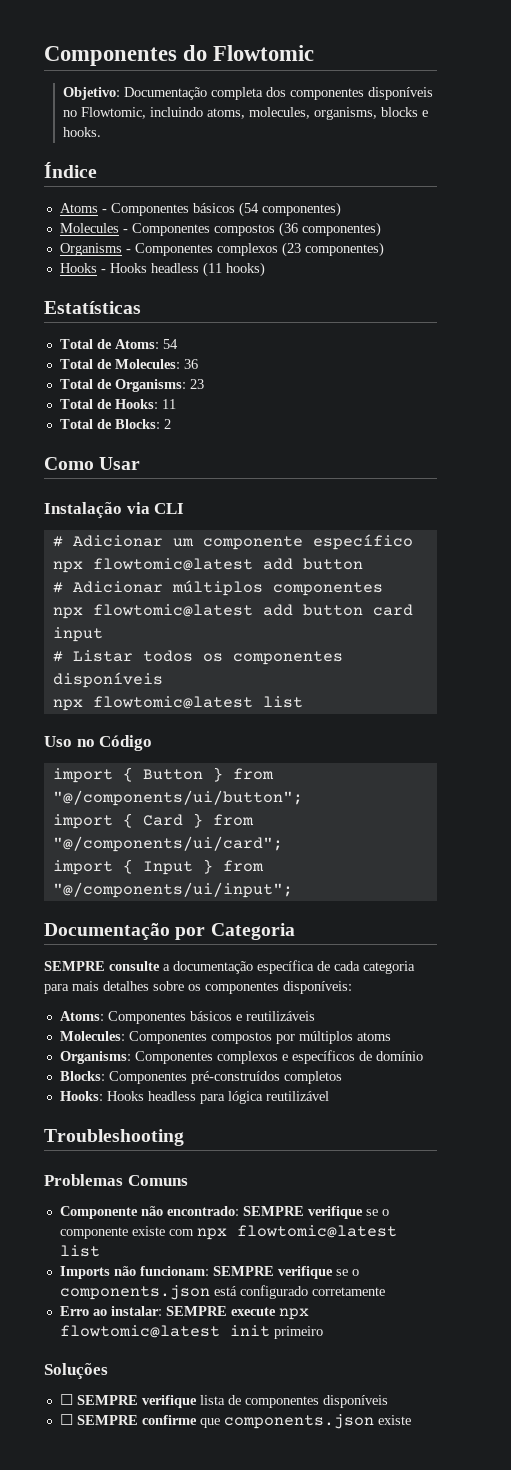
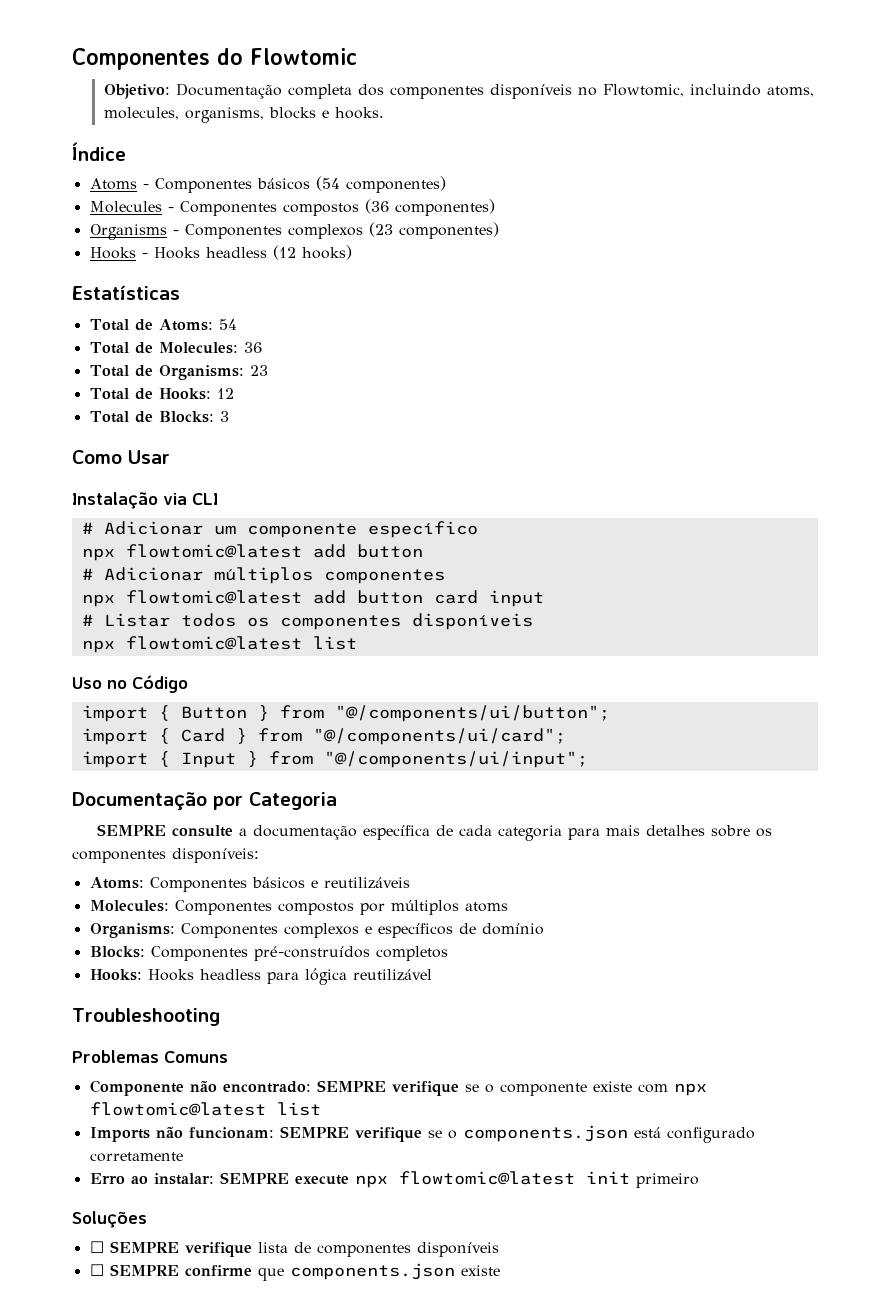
- Hooks - Hooks headless (11 hooks)
+ Hooks - Hooks headless (12 hooks)
- Total de Hooks: 11
+ Total de Hooks: 12
- Total de Blocks: 2
+ Total de Blocks: 3

